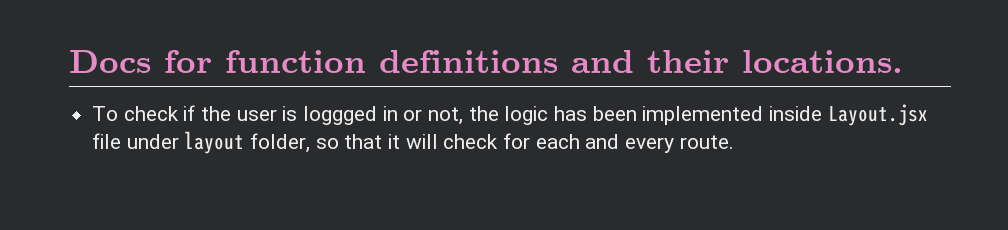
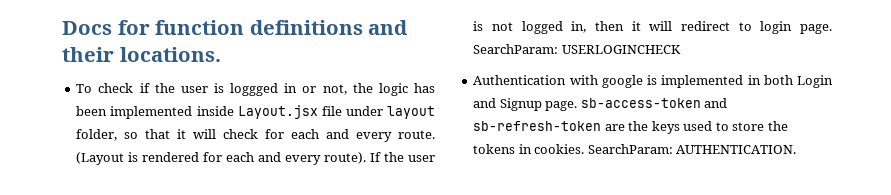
+ (Layout is rendered for each and every route). If the user is not logged in, then it will redirect to login page. SearchParam: USERLOGINCHECK
+ Authentication with google is implemented in both Login and Signup page. sb-access-token and sb-refresh-token are the keys used to store the tokens in cookies. SearchParam: AUTHENTICATION.

